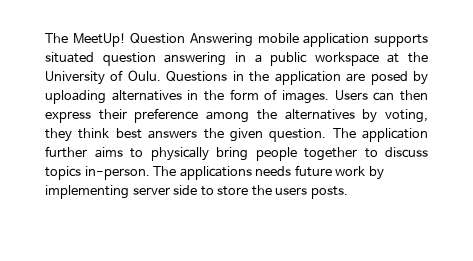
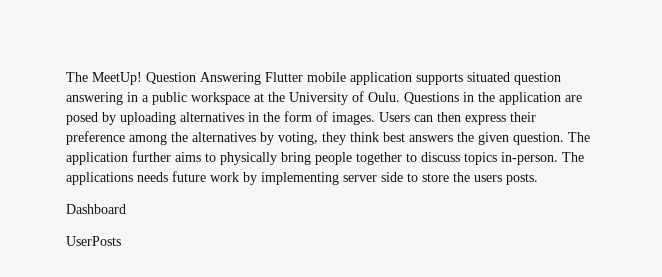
- Question Answering mobile application supports situated question answering in a public workspace at the University of Oulu.
+ Question Answering Flutter mobile application supports situated question answering in a public workspace at the University of Oulu.
+ Dashboard
+ UserPosts

